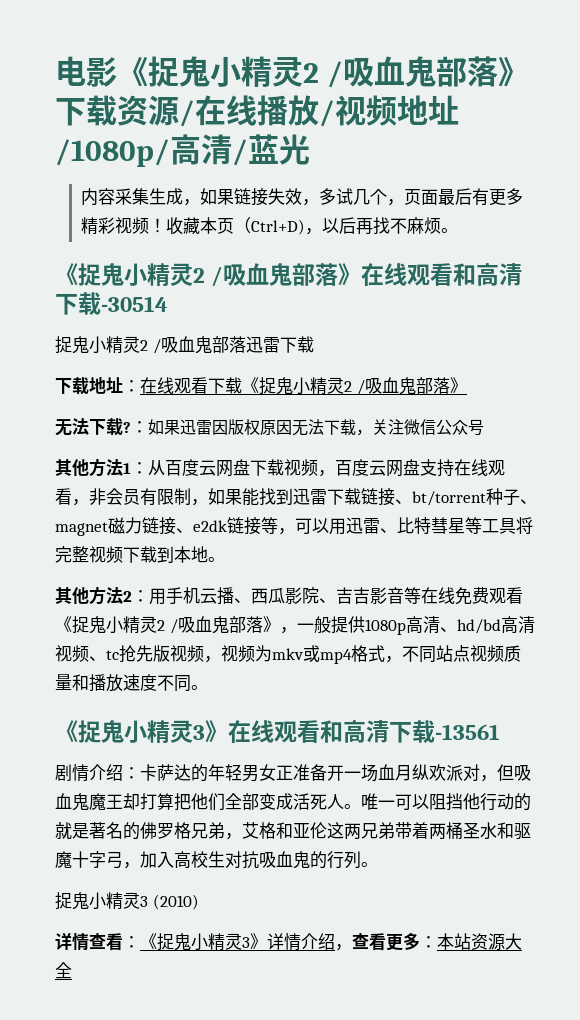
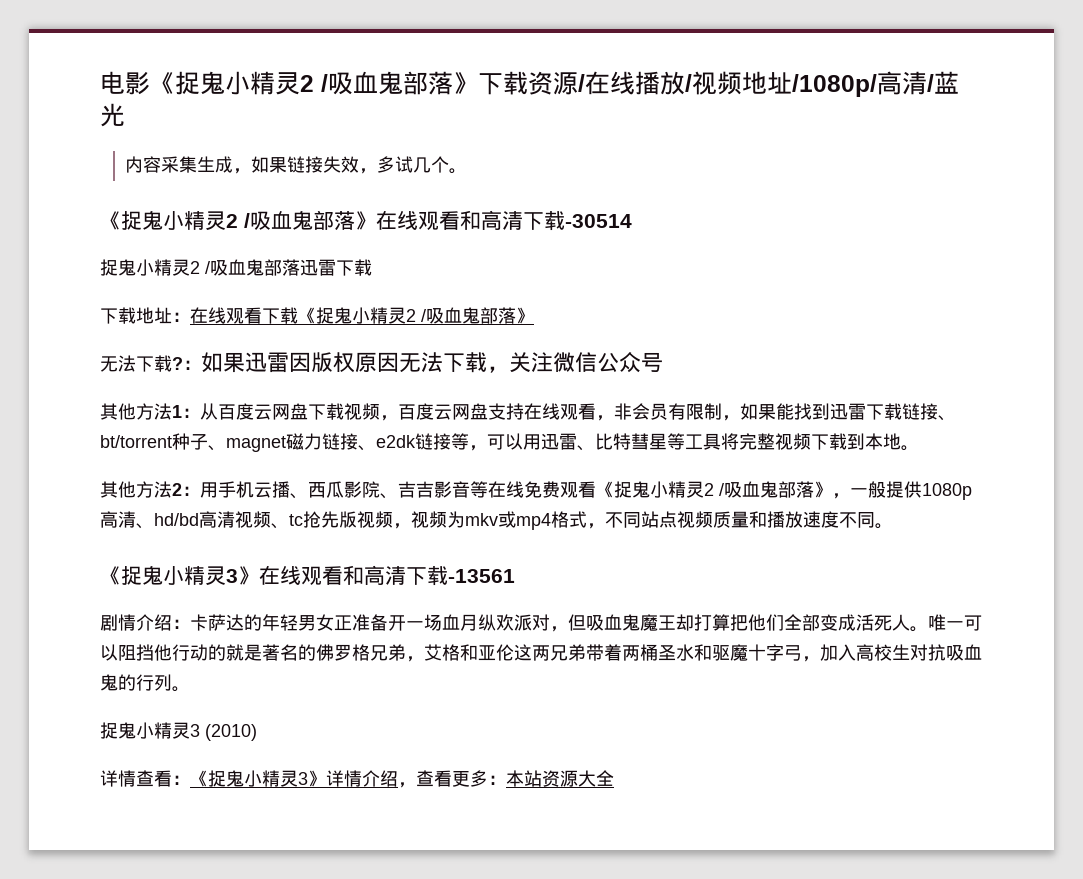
- 内容采集生成，如果链接失效，多试几个，页面最后有更多精彩视频！收藏本页（Ctrl+D)，以后再找不麻烦。
+ 内容采集生成，如果链接失效，多试几个。

